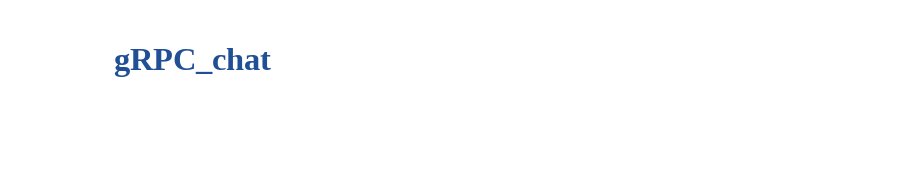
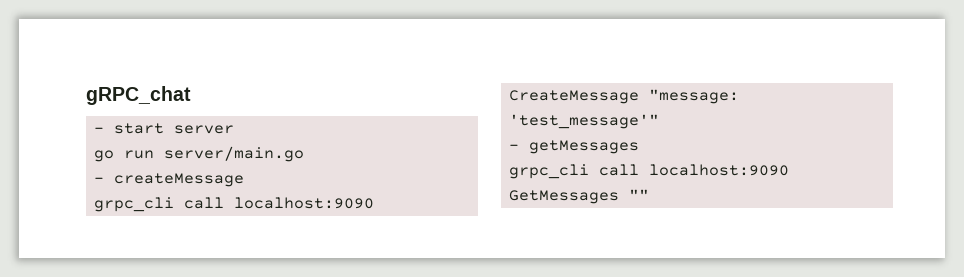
+ - start server
+ go run server/main.go
+ - createMessage
+ grpc_cli call localhost:9090 CreateMessage "message: 'test_message'"
+ - getMessages
+ grpc_cli call localhost:9090 GetMessages ""

